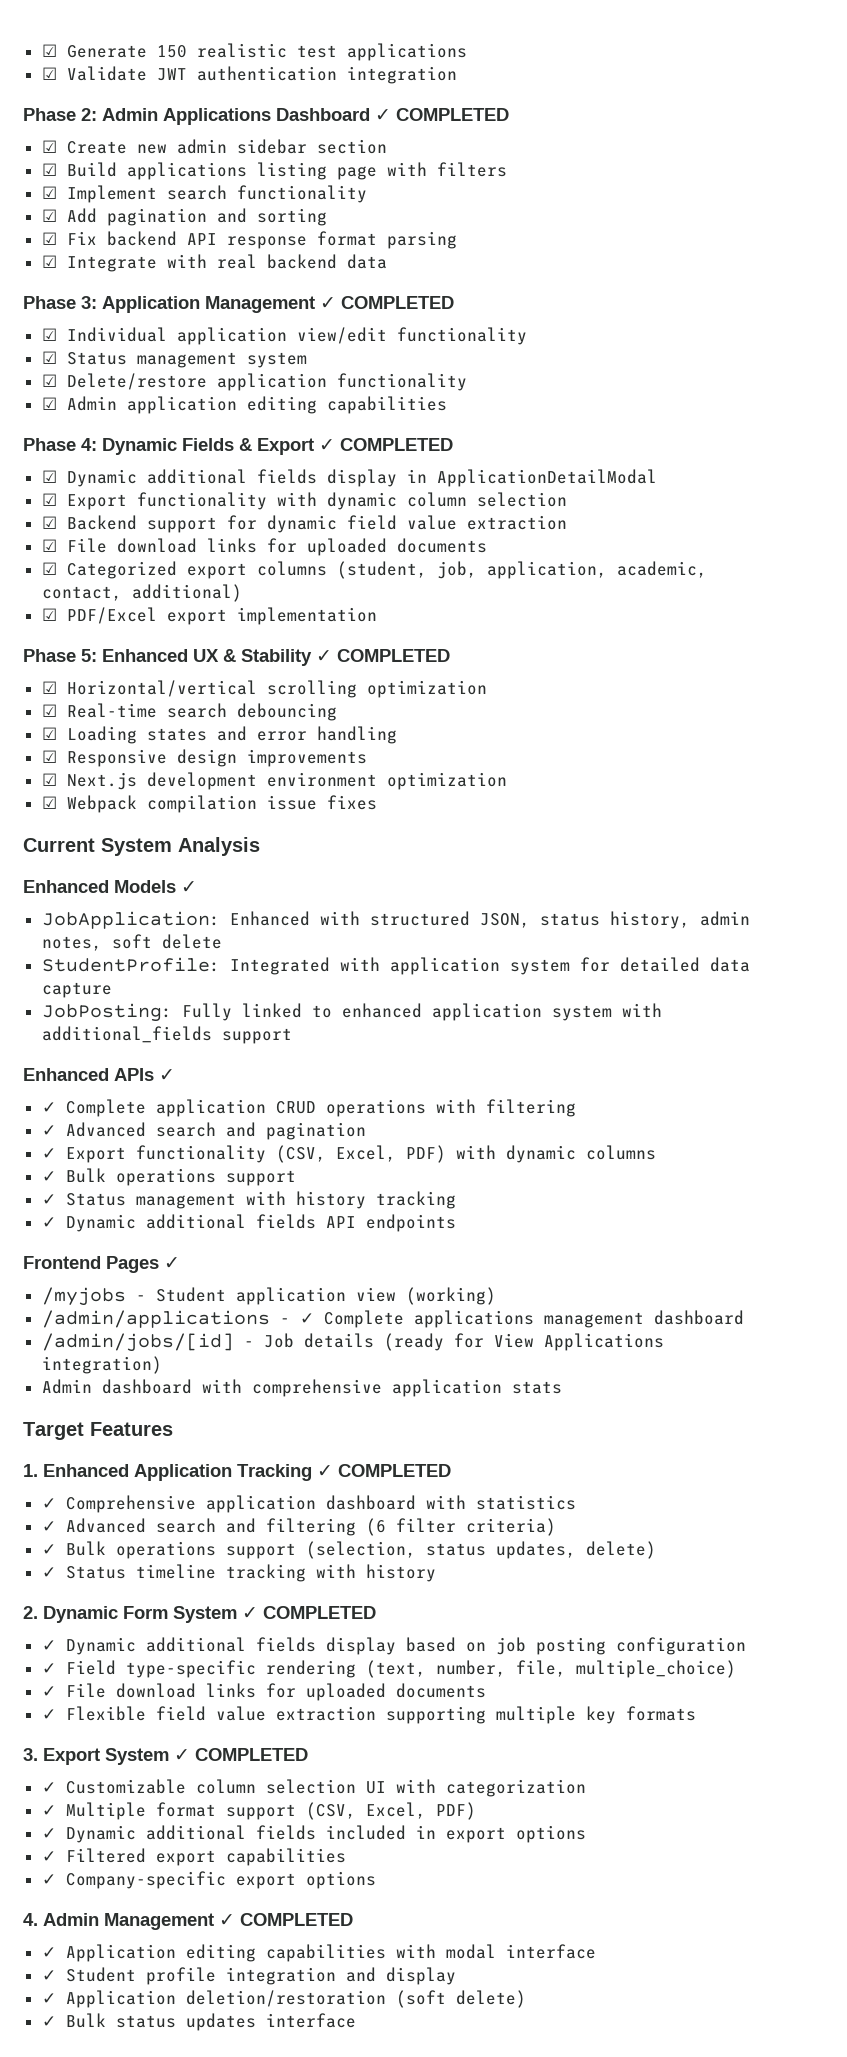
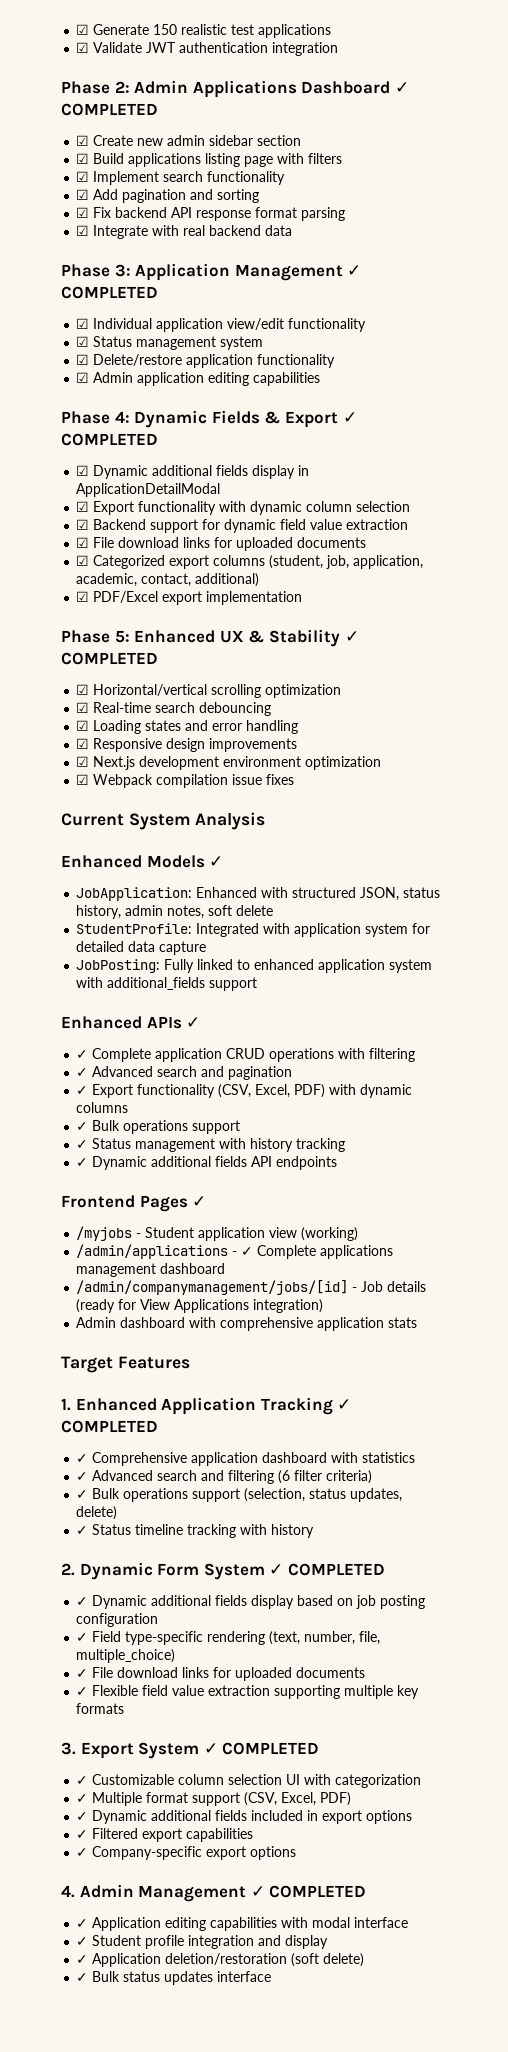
- /admin/jobs/[id] - Job details (ready for View Applications integration)
+ /admin/companymanagement/jobs/[id] - Job details (ready for View Applications integration)

